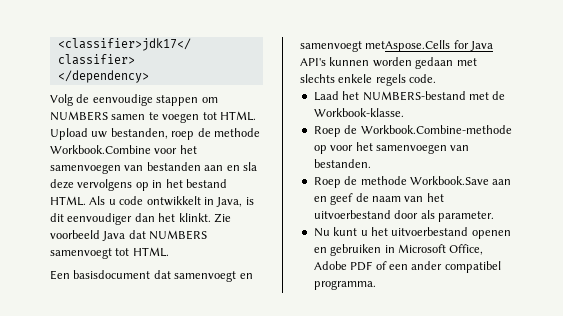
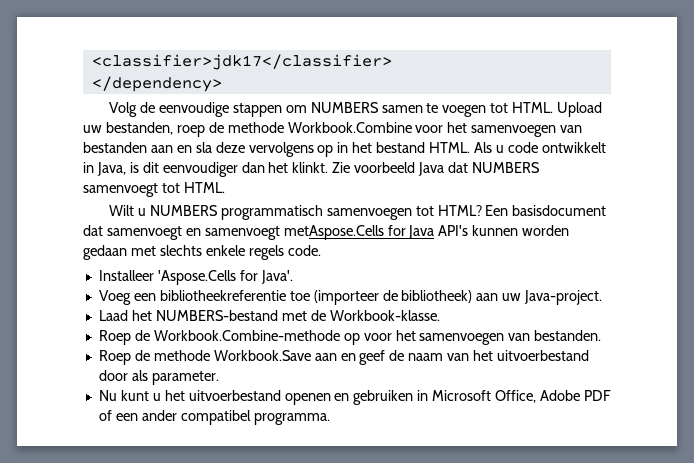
+ Wilt u NUMBERS programmatisch samenvoegen tot HTML?
+ Installeer 'Aspose.Cells for Java'.
+ Voeg een bibliotheekreferentie toe (importeer de bibliotheek) aan uw Java-project.

